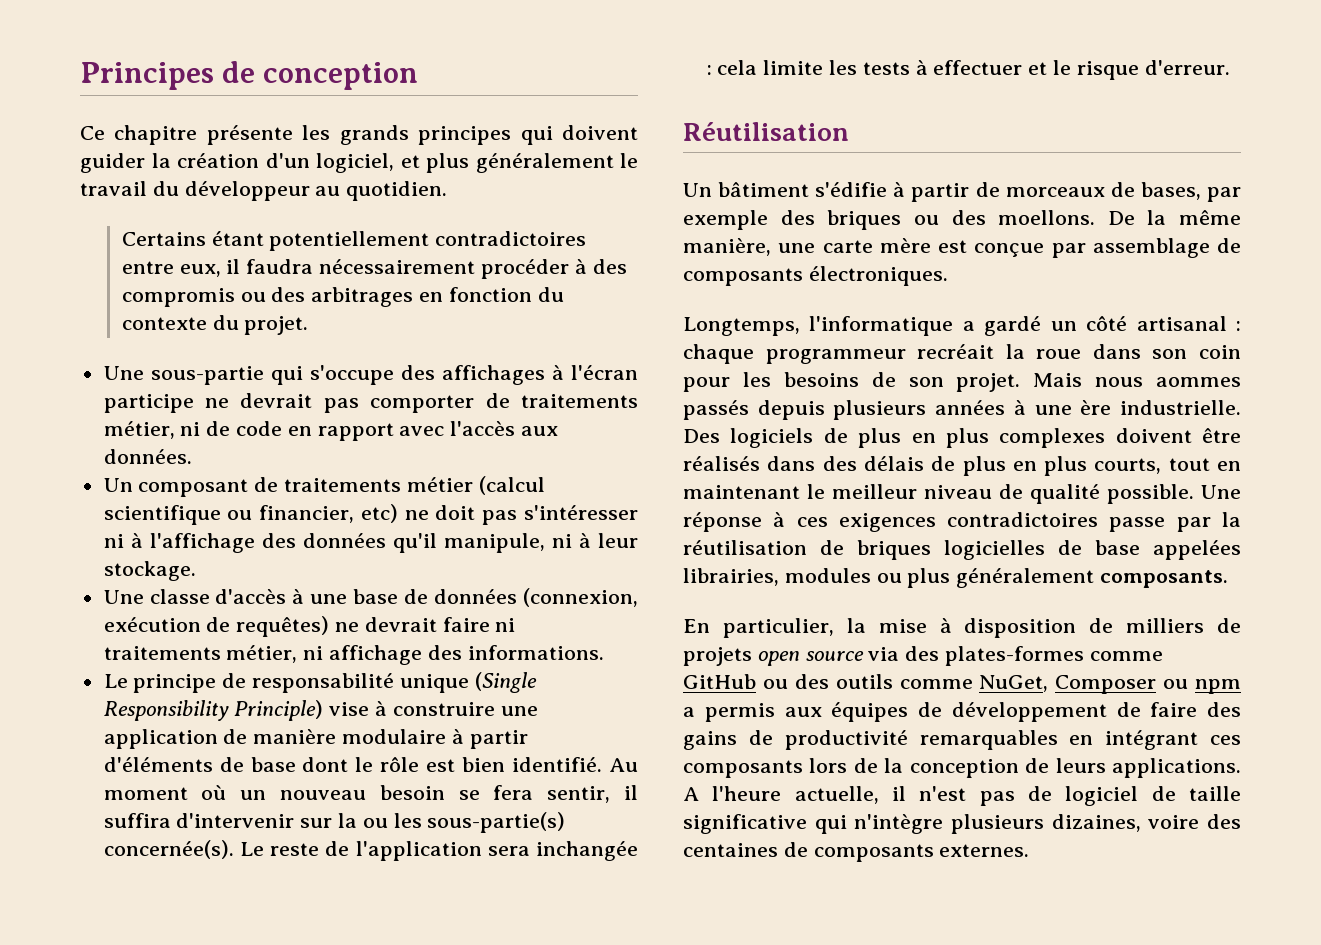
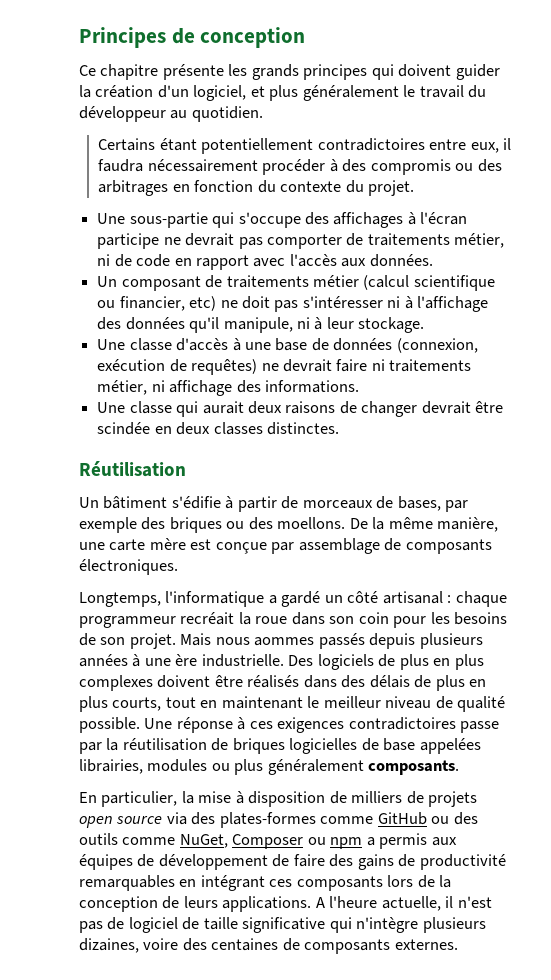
- Le principe de responsabilité unique (Single Responsibility Principle) vise à construire une application de manière modulaire à partir d'éléments de base dont le rôle est bien identifié. Au moment où un nouveau besoin se fera sentir, il suffira d'intervenir sur la ou les sous-partie(s) concernée(s). Le reste de l'application sera inchangée : cela limite les tests à effectuer et le risque d'erreur.
+ Une classe qui aurait deux raisons de changer devrait être scindée en deux classes distinctes.

